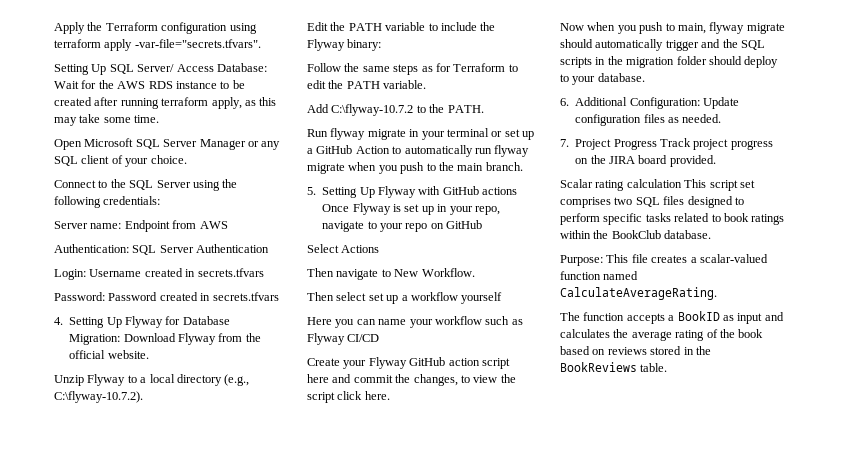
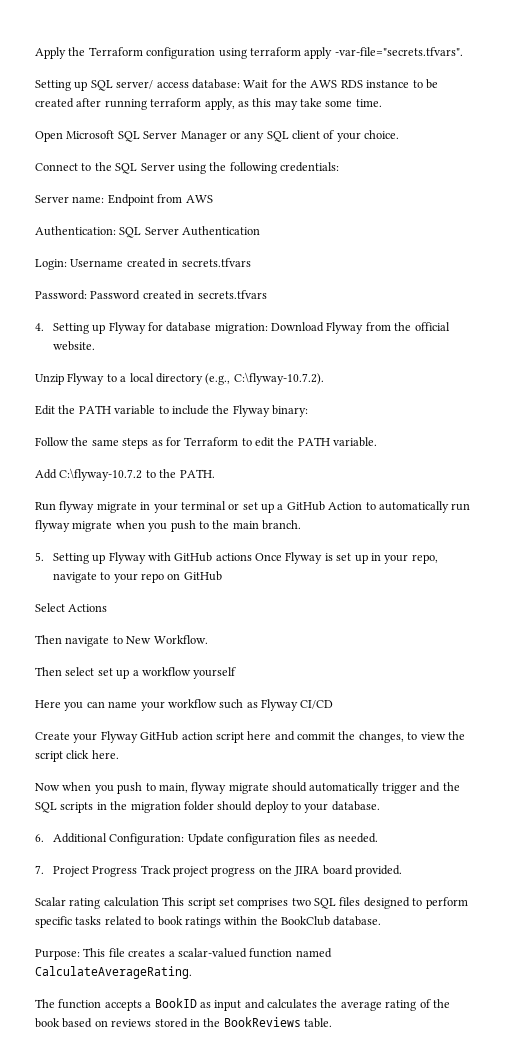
- Setting Up SQL Server/ Access Database: Wait for the AWS RDS instance to be created after running terraform apply, as this may take some time.
+ Setting up SQL server/ access database: Wait for the AWS RDS instance to be created after running terraform apply, as this may take some time.
- 4. Setting Up Flyway for Database Migration: Download Flyway from the official website.
+ 4. Setting up Flyway for database migration: Download Flyway from the official website.
- 5. Setting Up Flyway with GitHub actions Once Flyway is set up in your repo, navigate to your repo on GitHub
+ 5. Setting up Flyway with GitHub actions Once Flyway is set up in your repo, navigate to your repo on GitHub

